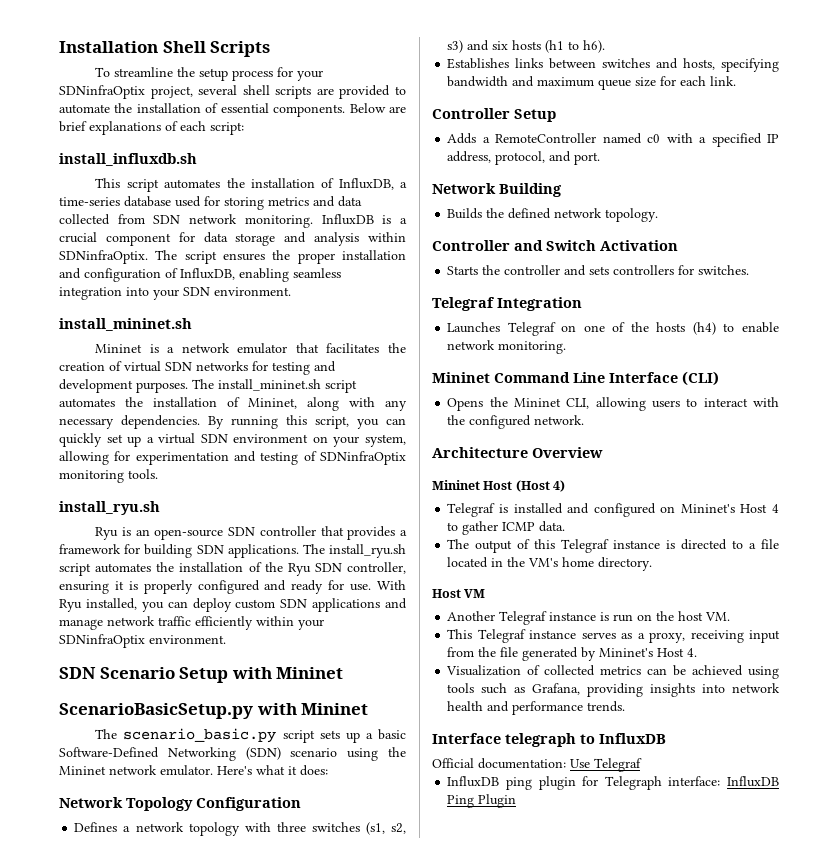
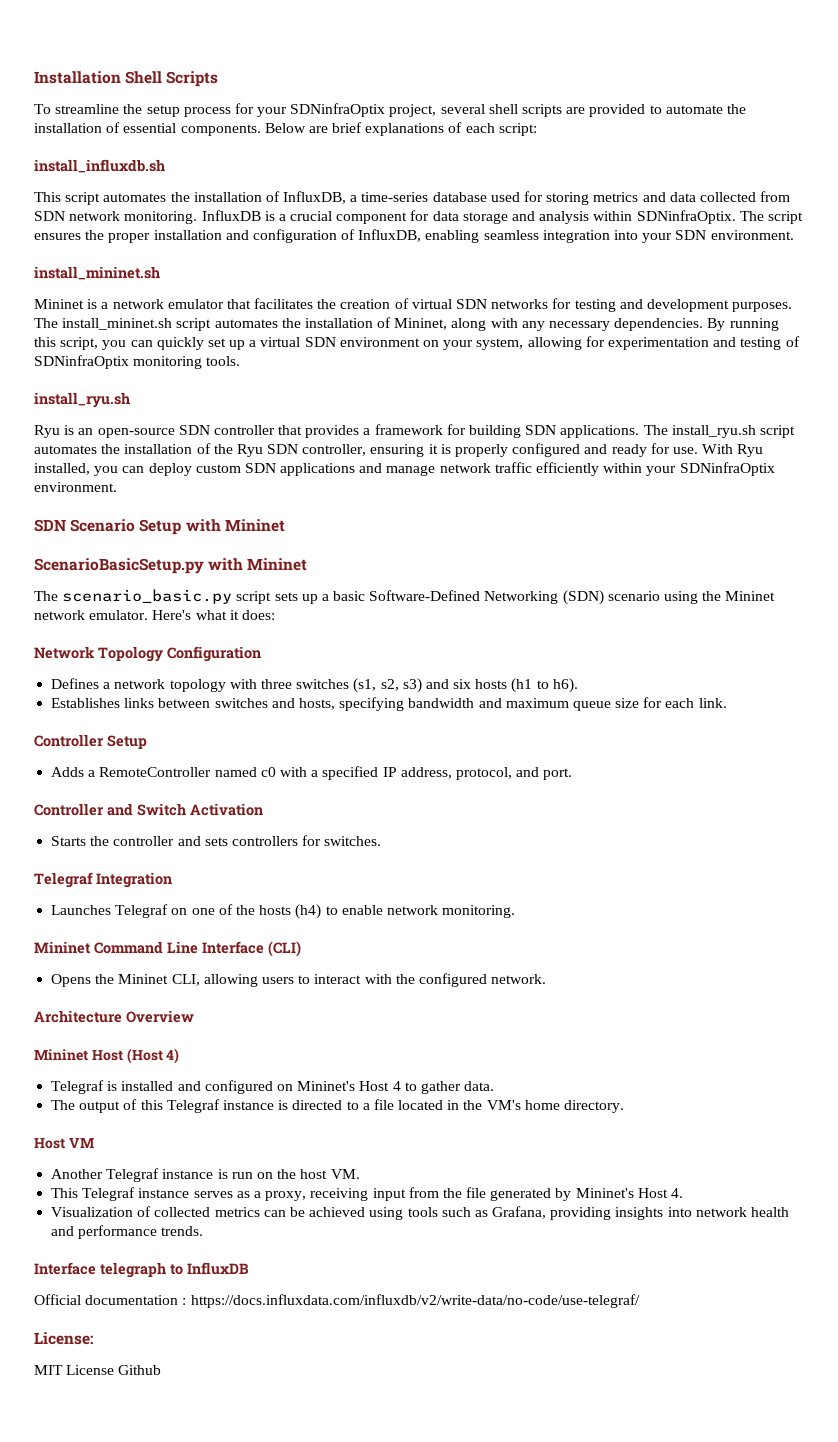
- Network Building
- Builds the defined network topology.
- Telegraf is installed and configured on Mininet's Host 4 to gather ICMP data.
+ Telegraf is installed and configured on Mininet's Host 4 to gather data.
- Official documentation: Use Telegraf
- InfluxDB ping plugin for Telegraph interface: InfluxDB Ping Plugin
+ Official documentation : https://docs.influxdata.com/influxdb/v2/write-data/no-code/use-telegraf/
+ License:
+ MIT License Github

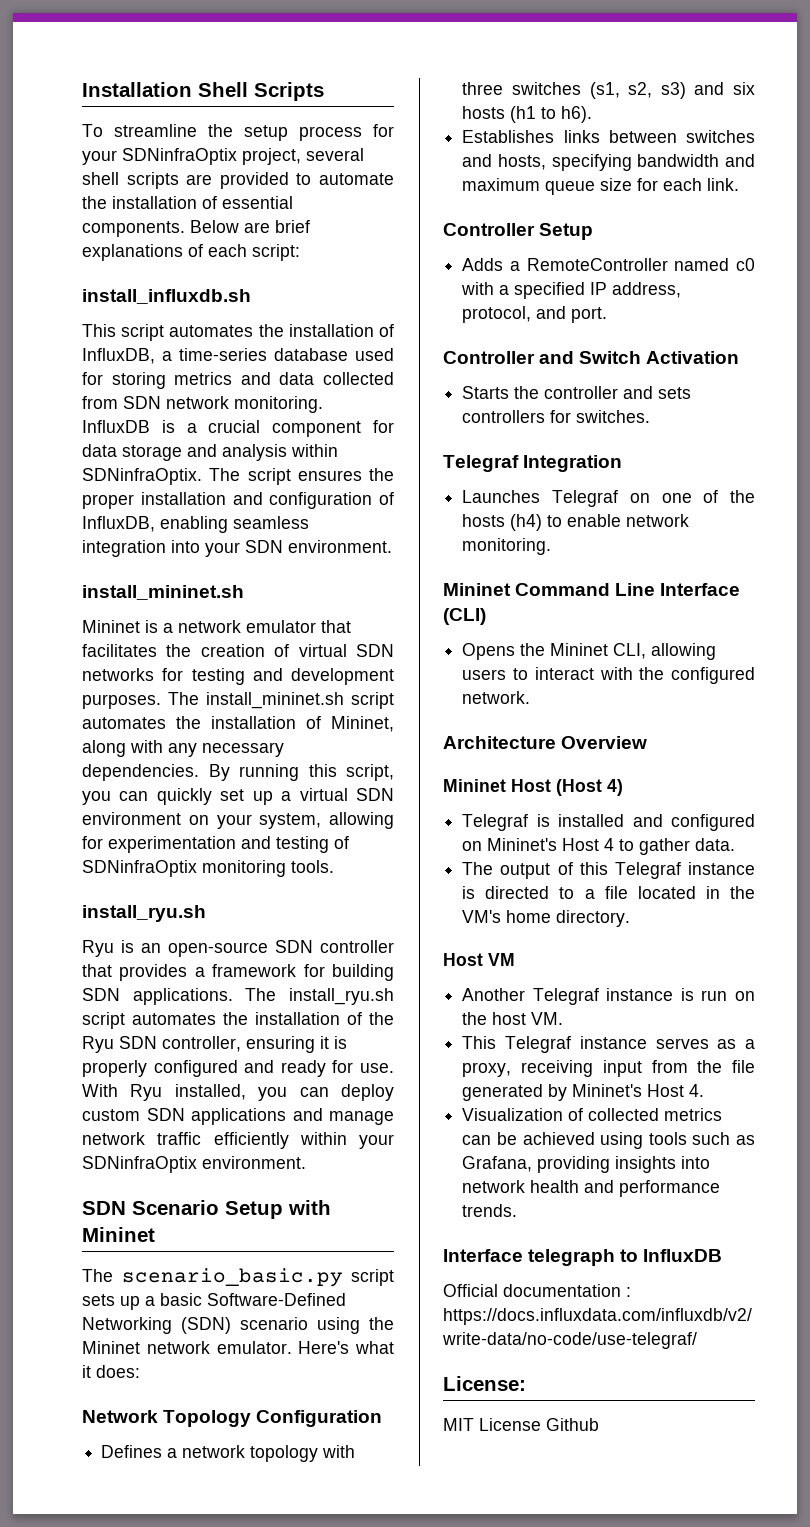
- ScenarioBasicSetup.py with Mininet

